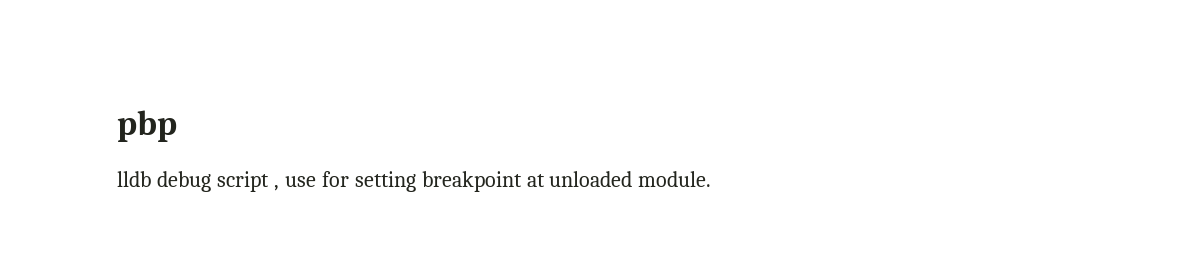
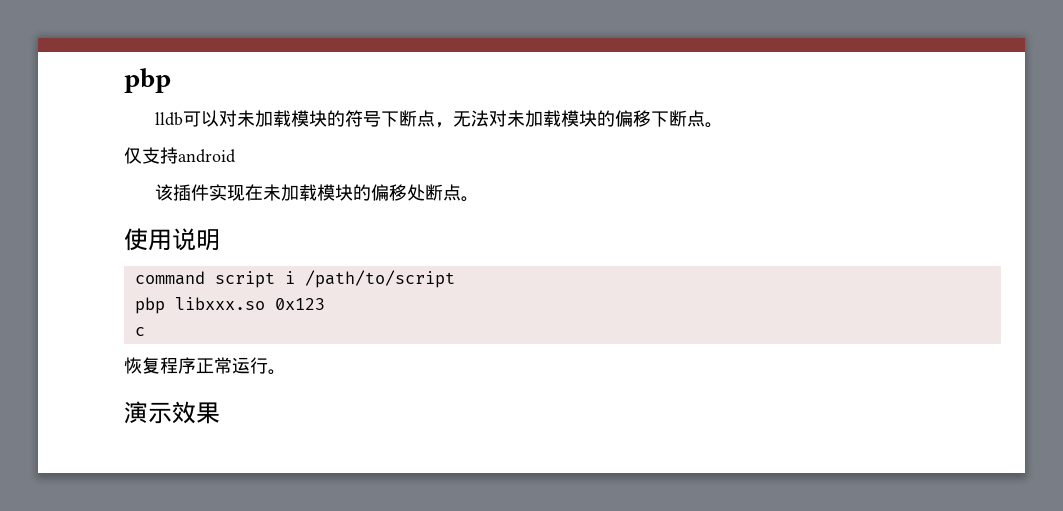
- lldb debug script , use for setting breakpoint at unloaded module.
+ lldb可以对未加载模块的符号下断点，无法对未加载模块的偏移下断点。
+ 仅支持android
+ 该插件实现在未加载模块的偏移处断点。
+ 使用说明
+ command script i /path/to/script
+ pbp libxxx.so 0x123
+ c
+ 恢复程序正常运行。
+ 演示效果

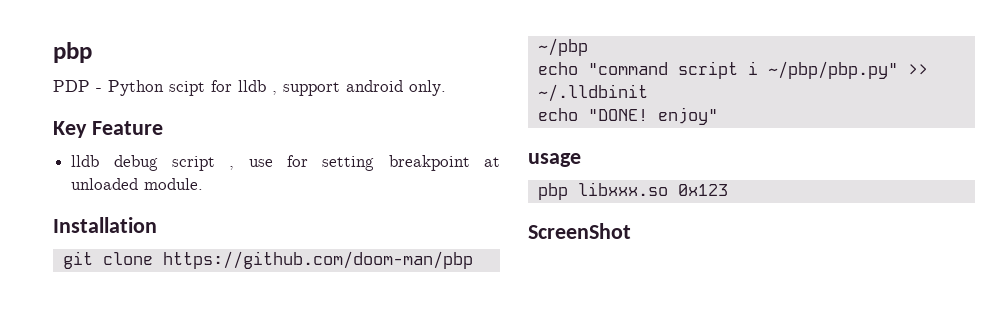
- lldb可以对未加载模块的符号下断点，无法对未加载模块的偏移下断点。
- 仅支持android
- 该插件实现在未加载模块的偏移处断点。
- 使用说明
- command script i /path/to/script
+ PDP - Python scipt for lldb , support android only.
+ Key Feature
+ lldb debug script , use for setting breakpoint at unloaded module.
+ Installation
+ git clone https://github.com/doom-man/pbp ~/pbp
+ echo "command script i ~/pbp/pbp.py" >> ~/.lldbinit
+ echo "DONE! enjoy"
+ usage
  pbp libxxx.so 0x123
- c
- 恢复程序正常运行。
- 演示效果
+ ScreenShot

